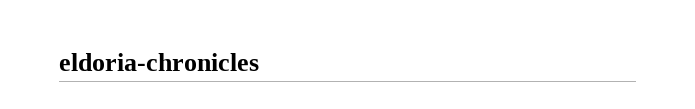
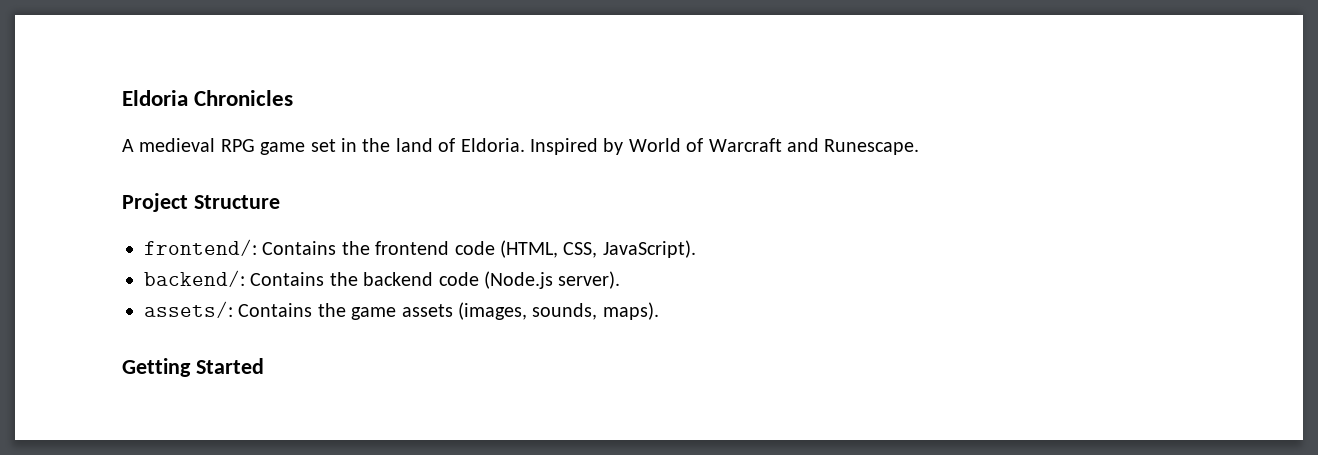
- eldoria-chronicles
+ Eldoria Chronicles
+ A medieval RPG game set in the land of Eldoria. Inspired by World of Warcraft and Runescape.
+ Project Structure
+ frontend/: Contains the frontend code (HTML, CSS, JavaScript).
+ backend/: Contains the backend code (Node.js server).
+ assets/: Contains the game assets (images, sounds, maps).
+ Getting Started

